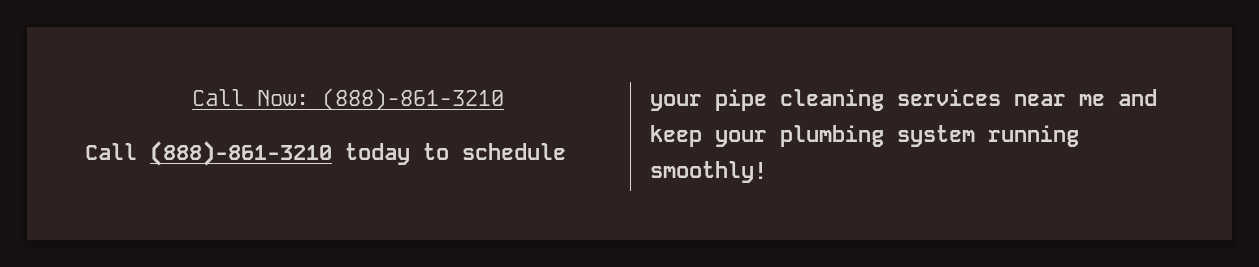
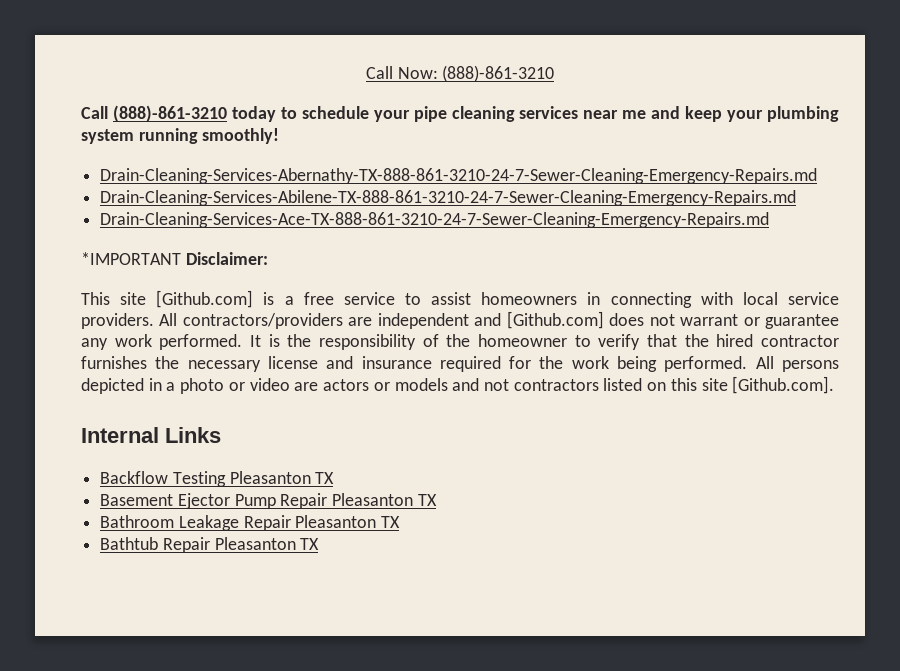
+ Drain-Cleaning-Services-Abernathy-TX-888-861-3210-24-7-Sewer-Cleaning-Emergency-Repairs.md
+ Drain-Cleaning-Services-Abilene-TX-888-861-3210-24-7-Sewer-Cleaning-Emergency-Repairs.md
+ Drain-Cleaning-Services-Ace-TX-888-861-3210-24-7-Sewer-Cleaning-Emergency-Repairs.md
+ *IMPORTANT Disclaimer:
+ This site [Github.com] is a free service to assist homeowners in connecting with local service providers. All contractors/providers are independent and [Github.com] does not warrant or guarantee any work performed. It is the responsibility of the homeowner to verify that the hired contractor furnishes the necessary license and insurance required for the work being performed. All persons depicted in a photo or video are actors or models and not contractors listed on this site [Github.com].
+ Internal Links
+ Backflow Testing Pleasanton TX
+ Basement Ejector Pump Repair Pleasanton TX
+ Bathroom Leakage Repair Pleasanton TX
+ Bathtub Repair Pleasanton TX

